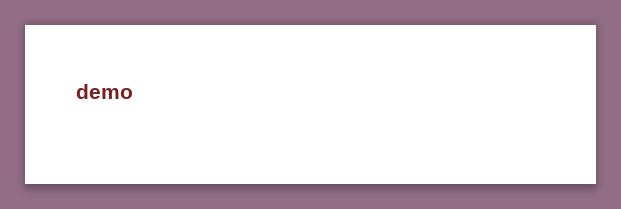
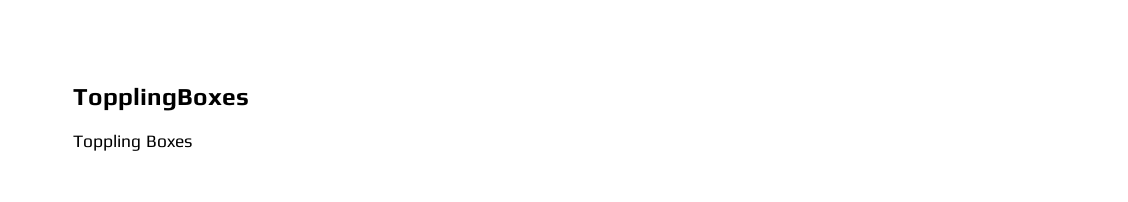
- demo
+ TopplingBoxes
+ Toppling Boxes

